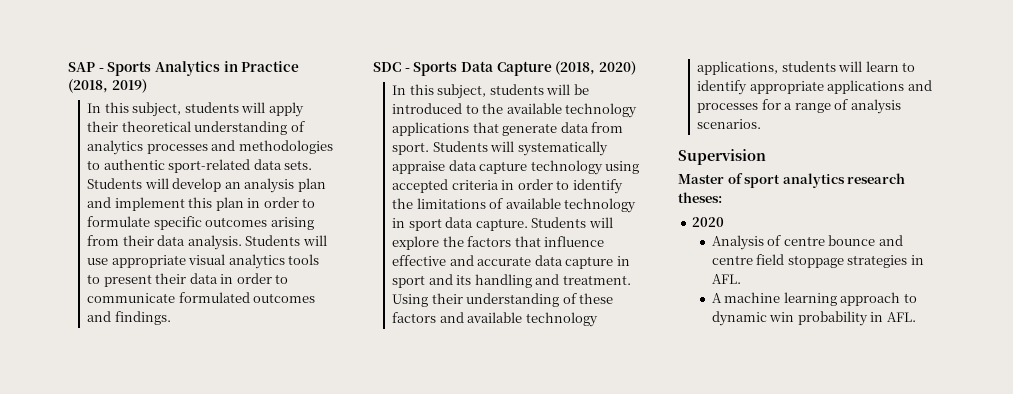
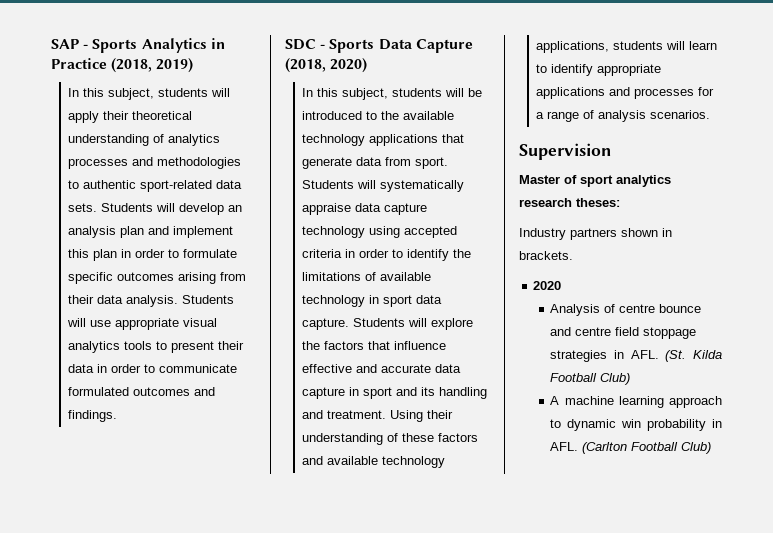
+ Industry partners shown in brackets.
- Analysis of centre bounce and centre field stoppage strategies in AFL.
+ Analysis of centre bounce and centre field stoppage strategies in AFL. (St. Kilda Football Club)
- A machine learning approach to dynamic win probability in AFL.
+ A machine learning approach to dynamic win probability in AFL. (Carlton Football Club)

